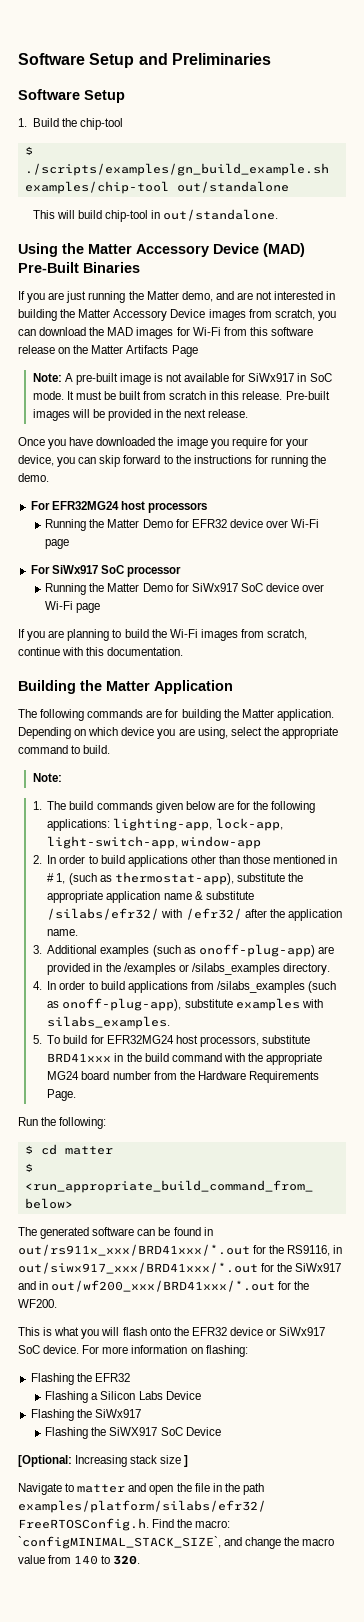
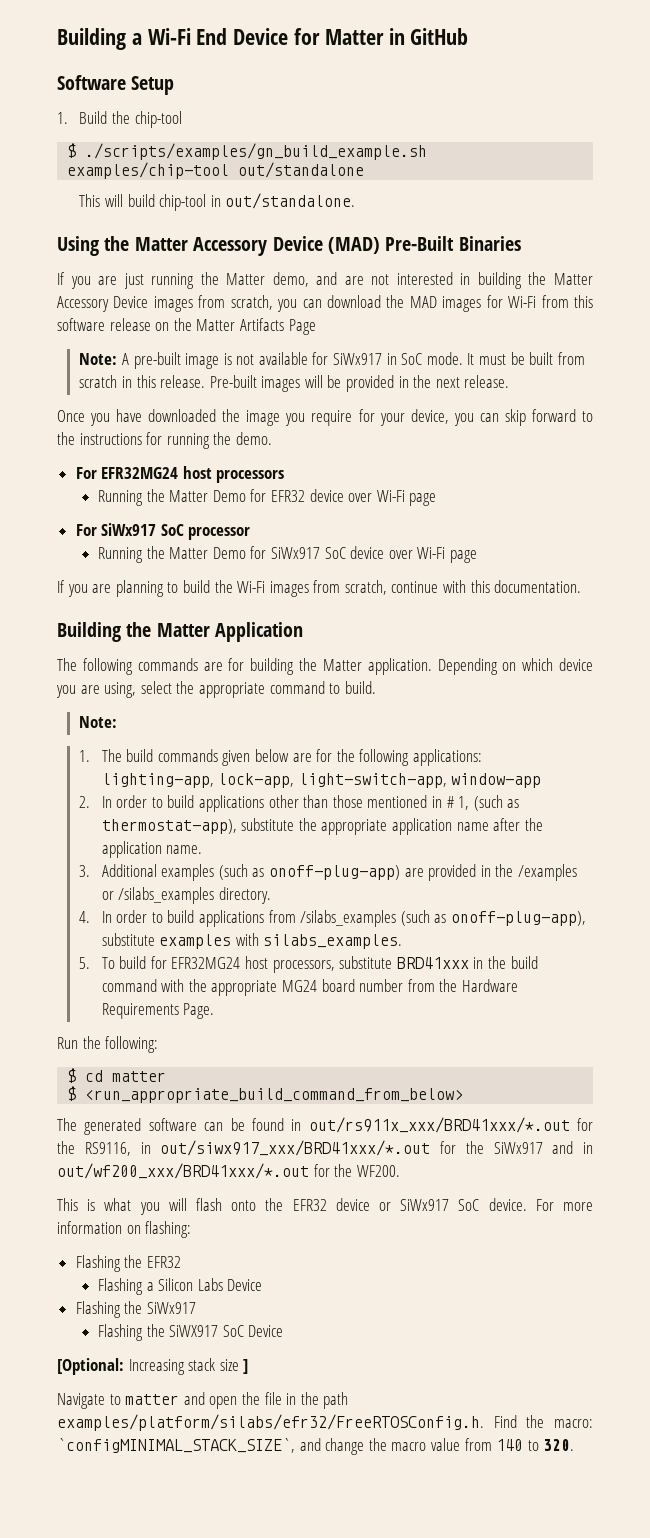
- Software Setup and Preliminaries
+ Building a Wi-Fi End Device for Matter in GitHub
- 2. In order to build applications other than those mentioned in # 1, (such as thermostat-app), substitute the appropriate application name & substitute /silabs/efr32/ with /efr32/ after the application name.
+ 2. In order to build applications other than those mentioned in # 1, (such as thermostat-app), substitute the appropriate application name after the application name.

